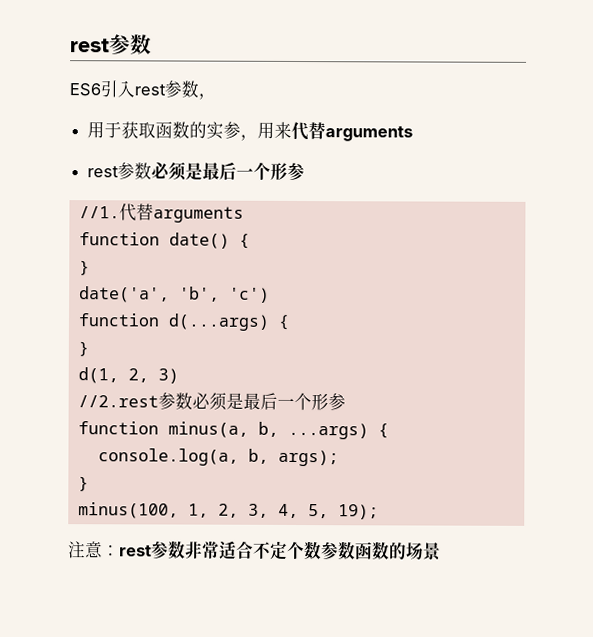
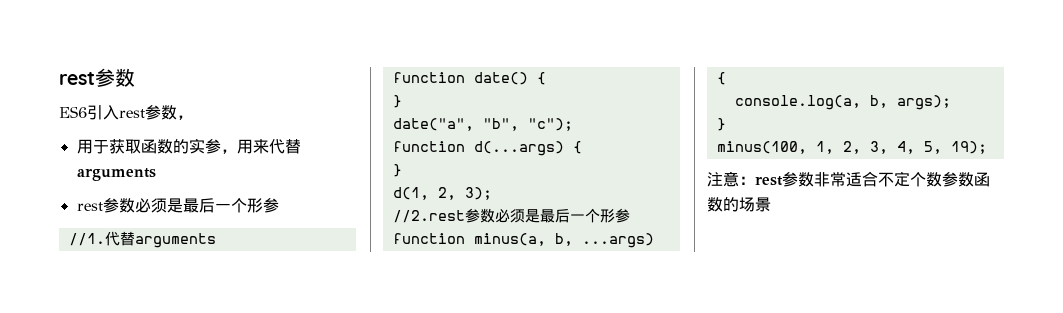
- date('a', 'b', 'c')
+ date("a", "b", "c");
- d(1, 2, 3)
+ d(1, 2, 3);

